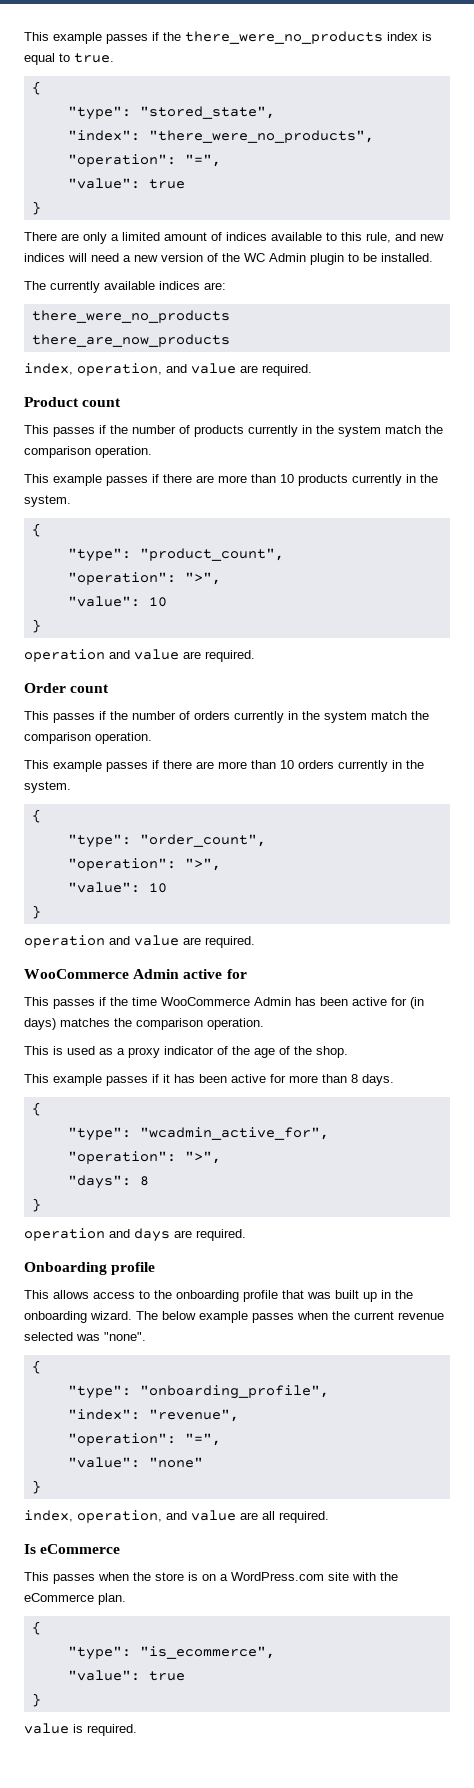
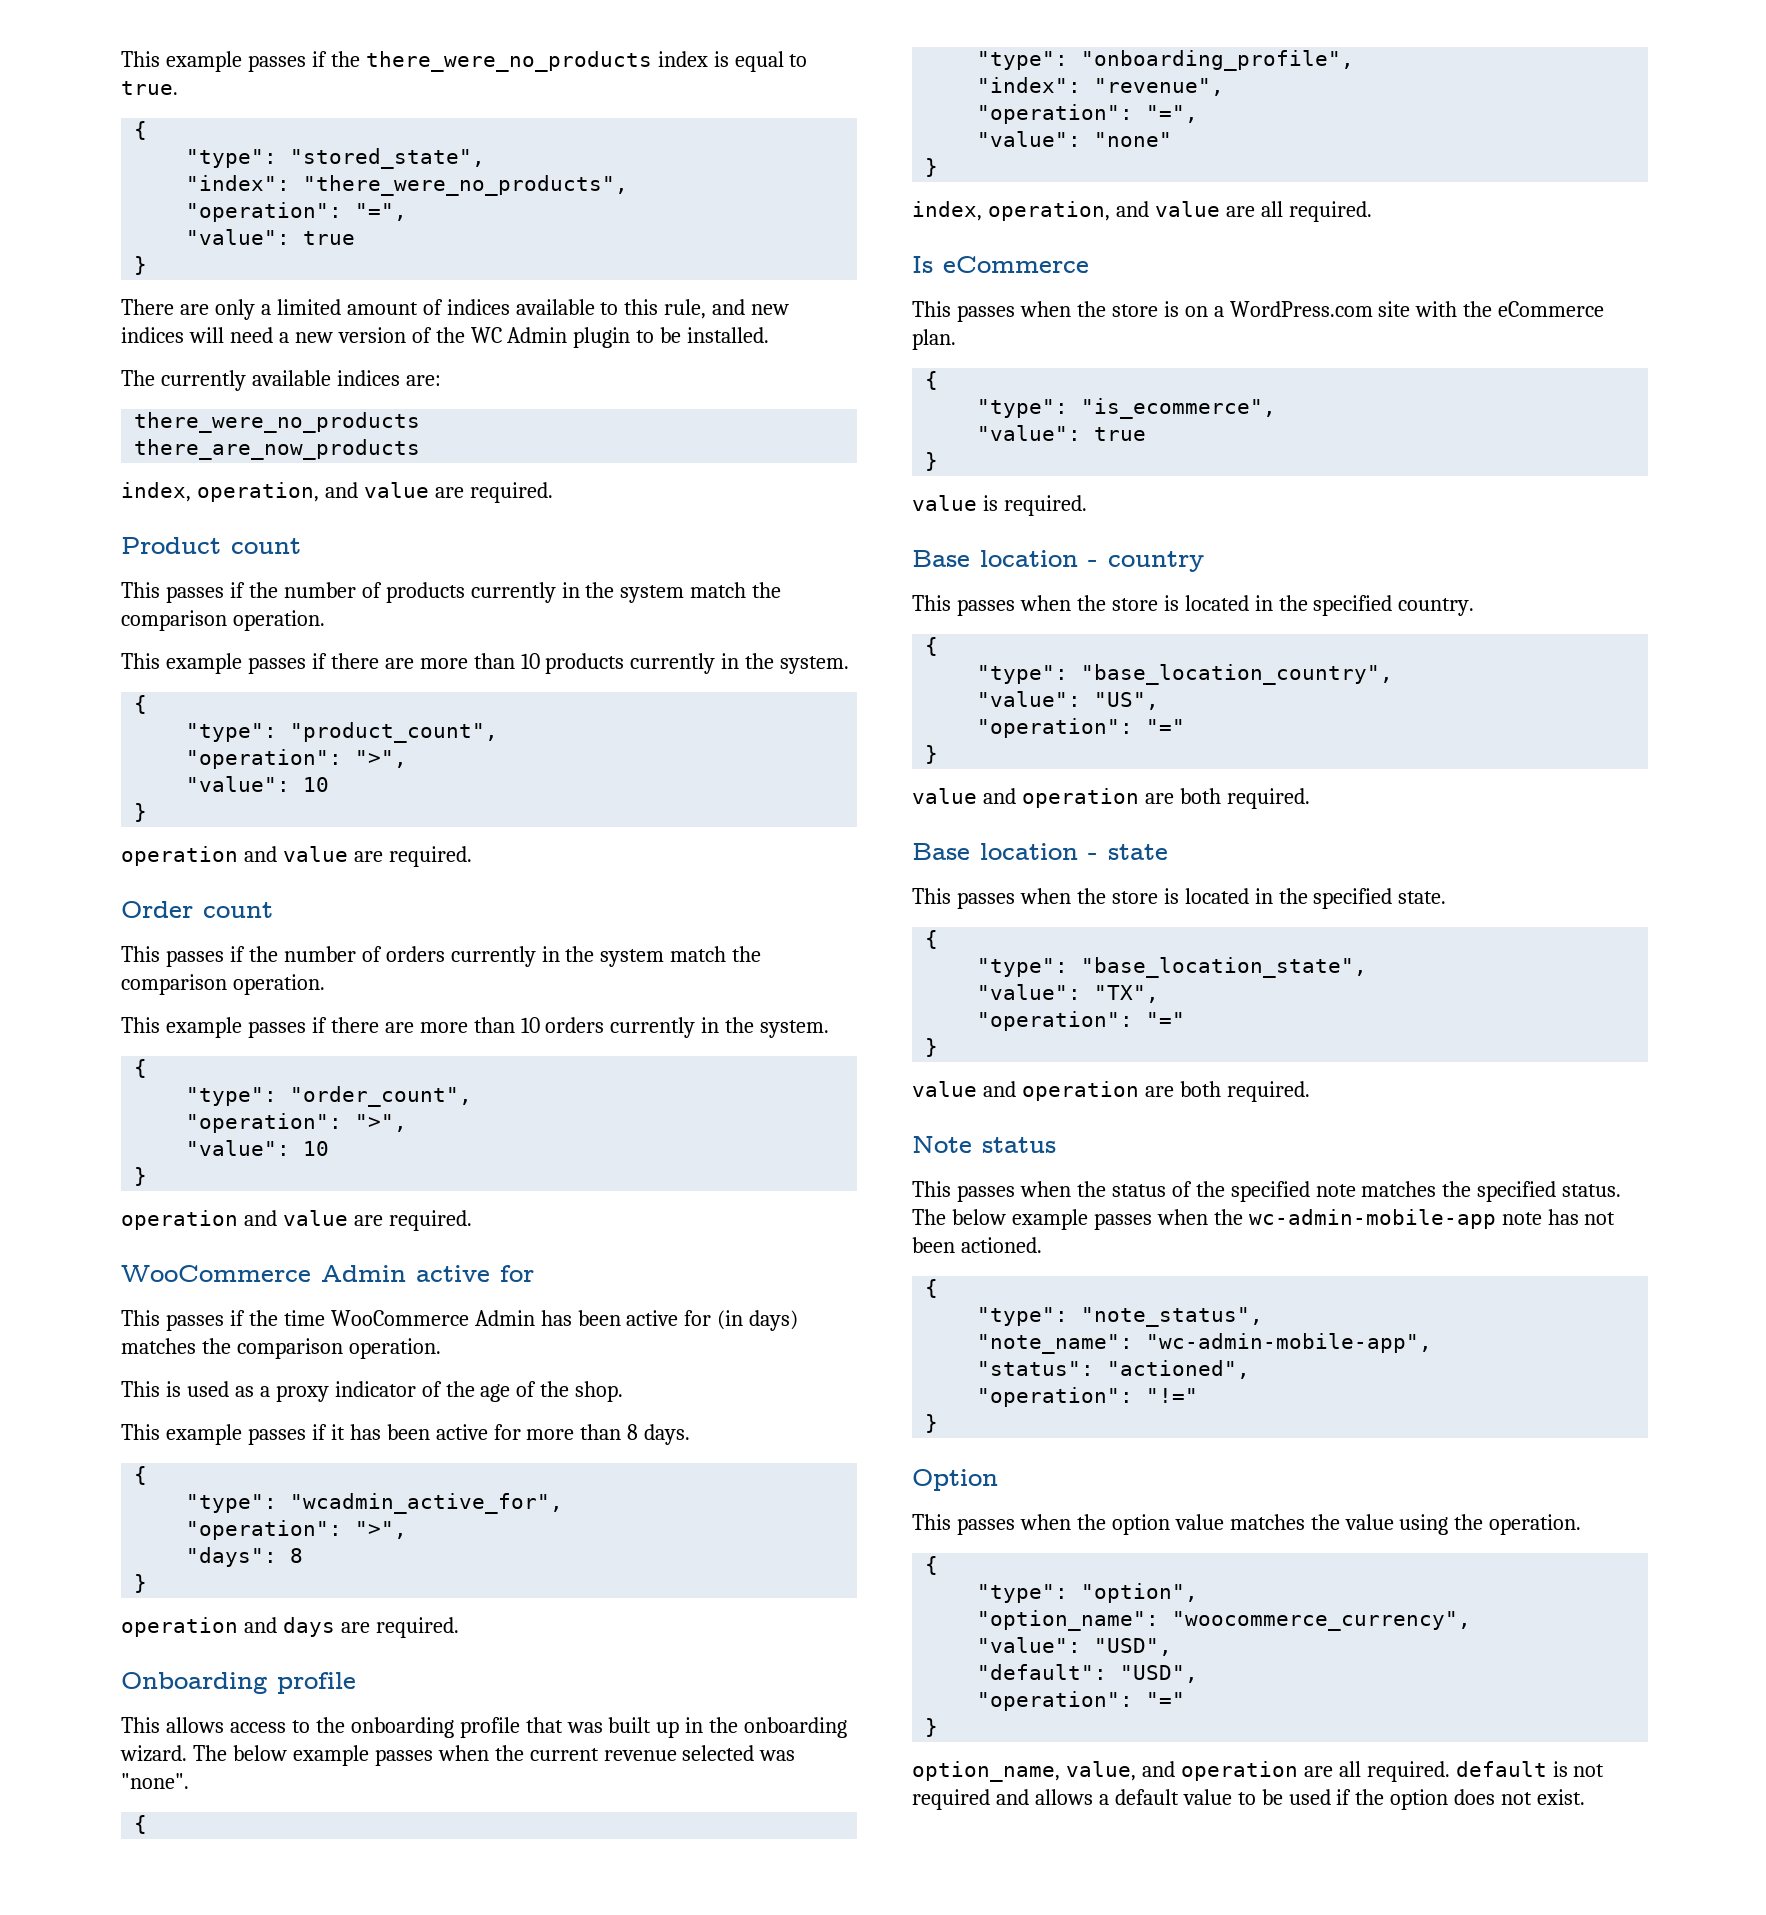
+ Base location - country
+ This passes when the store is located in the specified country.
+ {
+ "type": "base_location_country",
+ "value": "US",
+ "operation": "="
+ }
+ value and operation are both required.
+ Base location - state
+ This passes when the store is located in the specified state.
+ {
+ "type": "base_location_state",
+ "value": "TX",
+ "operation": "="
+ }
+ value and operation are both required.
+ Note status
+ This passes when the status of the specified note matches the specified status. The below example passes when the wc-admin-mobile-app note has not been actioned.
+ {
+ "type": "note_status",
+ "note_name": "wc-admin-mobile-app",
+ "status": "actioned",
+ "operation": "!="
+ }
+ Option
+ This passes when the option value matches the value using the operation.
+ {
+ "type": "option",
+ "option_name": "woocommerce_currency",
+ "value": "USD",
+ "default": "USD",
+ "operation": "="
+ }
+ option_name, value, and operation are all required. default is not required and allows a default value to be used if the option does not exist.

